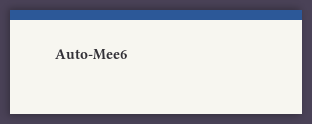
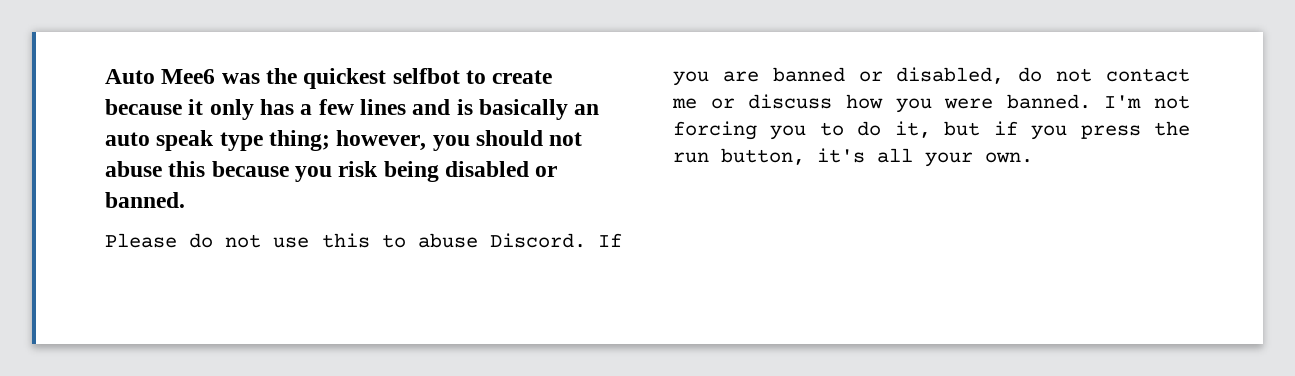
- Auto-Mee6
+ Auto Mee6 was the quickest selfbot to create because it only has a few lines and is basically an auto speak type thing; however, you should not abuse this because you risk being disabled or banned.
+ Please do not use this to abuse Discord. If you are banned or disabled, do not contact me or discuss how you were banned. I'm not forcing you to do it, but if you press the run button, it's all your own.

